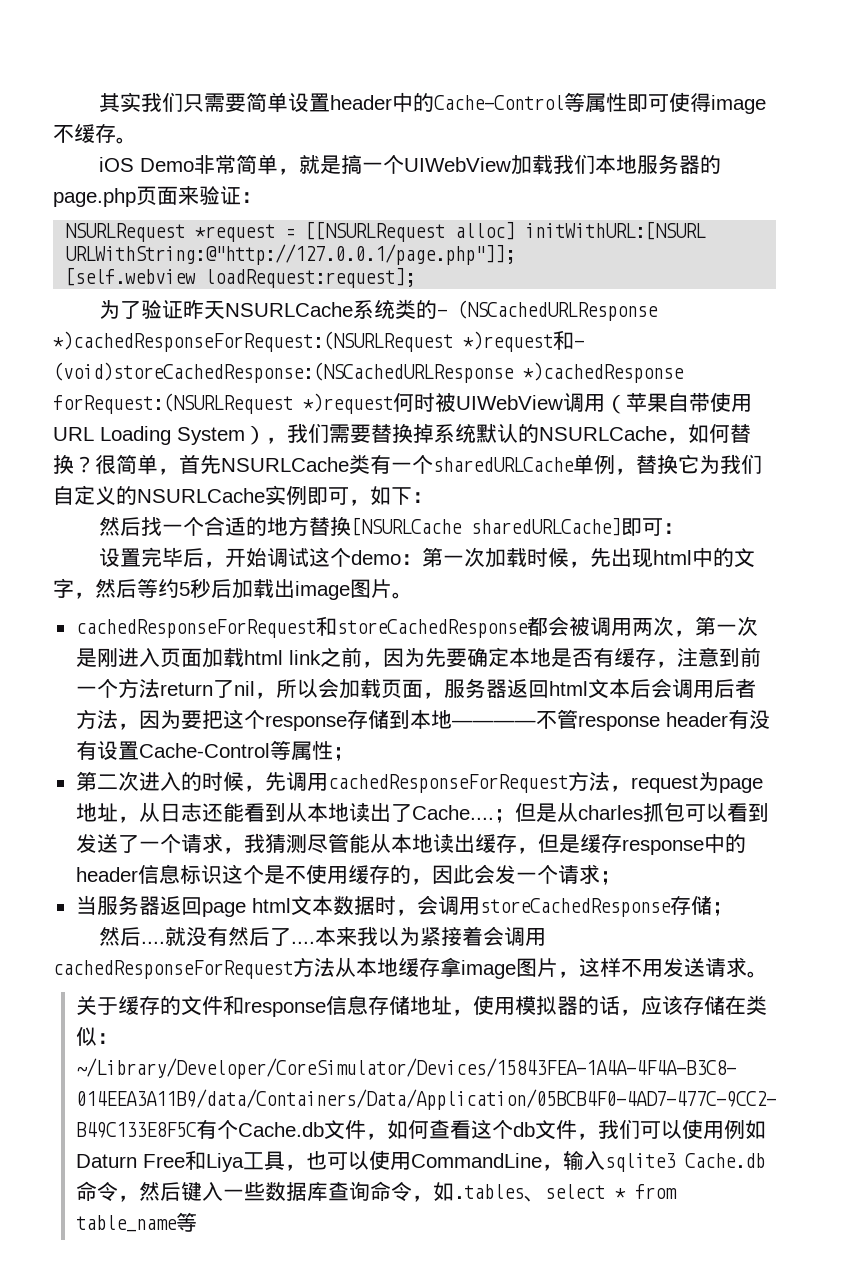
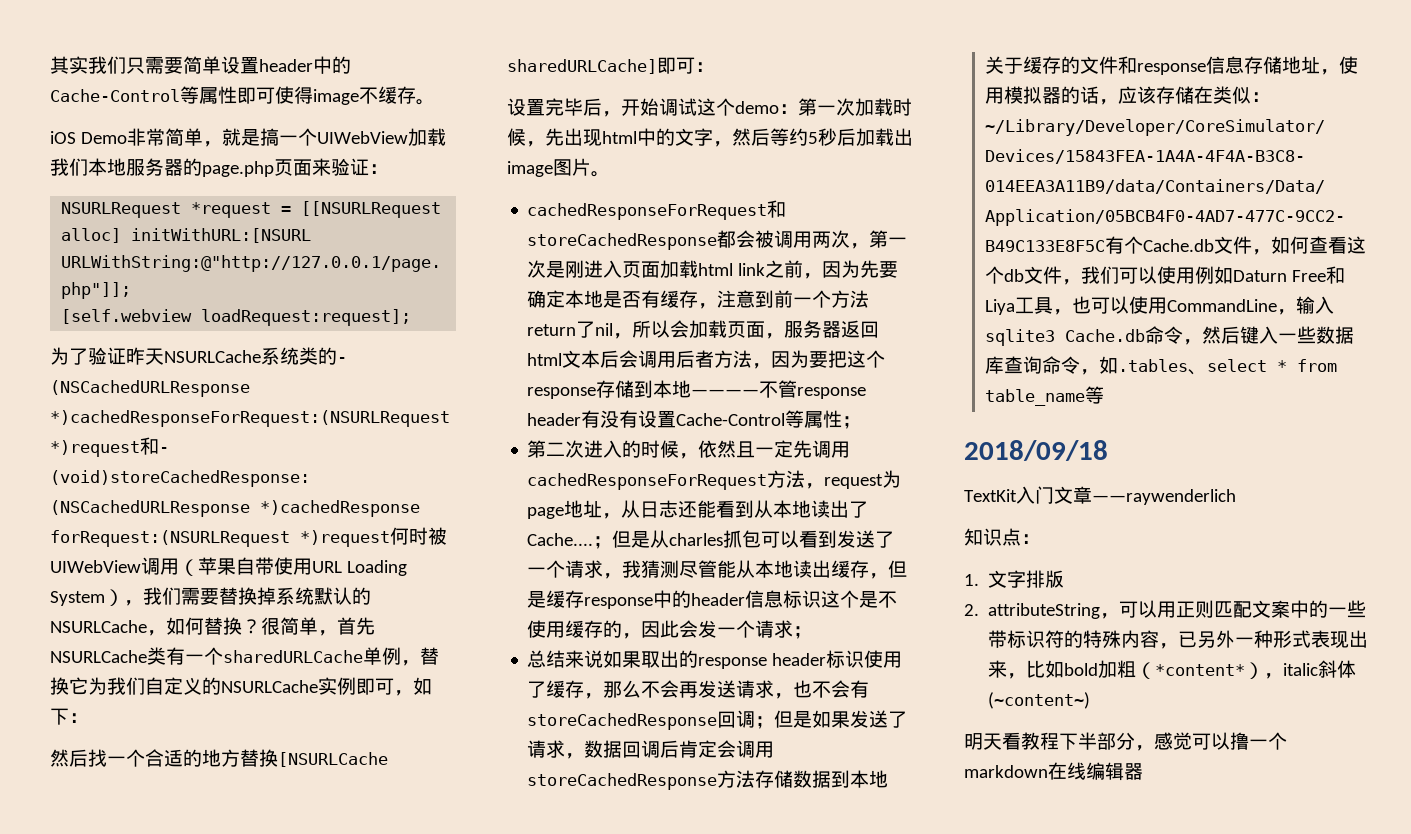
- 第二次进入的时候，先调用cachedResponseForRequest方法，request为page地址，从日志还能看到从本地读出了Cache....
+ 第二次进入的时候，依然且一定先调用cachedResponseForRequest方法，request为page地址，从日志还能看到从本地读出了Cache....
- 当服务器返回page html文本数据时，会调用storeCachedResponse存储；
- 然后....就没有然后了....本来我以为紧接着会调用cachedResponseForRequest方法从本地缓存拿image图片，这样不用发送请求。
+ 总结来说如果取出的response header标识使用了缓存，那么不会再发送请求，也不会有storeCachedResponse回调；但是如果发送了请求，数据回调后肯定会调用storeCachedResponse方法存储数据到本地
+ 2018/09/18
+ TextKit入门文章——raywenderlich
+ 知识点：
+ 1.文字排版
+ 2. attributeString，可以用正则匹配文案中的一些带标识符的特殊内容，已另外一种形式表现出来，比如bold加粗（*content*），italic斜体(~content~)
+ 明天看教程下半部分，感觉可以撸一个markdown在线编辑器

